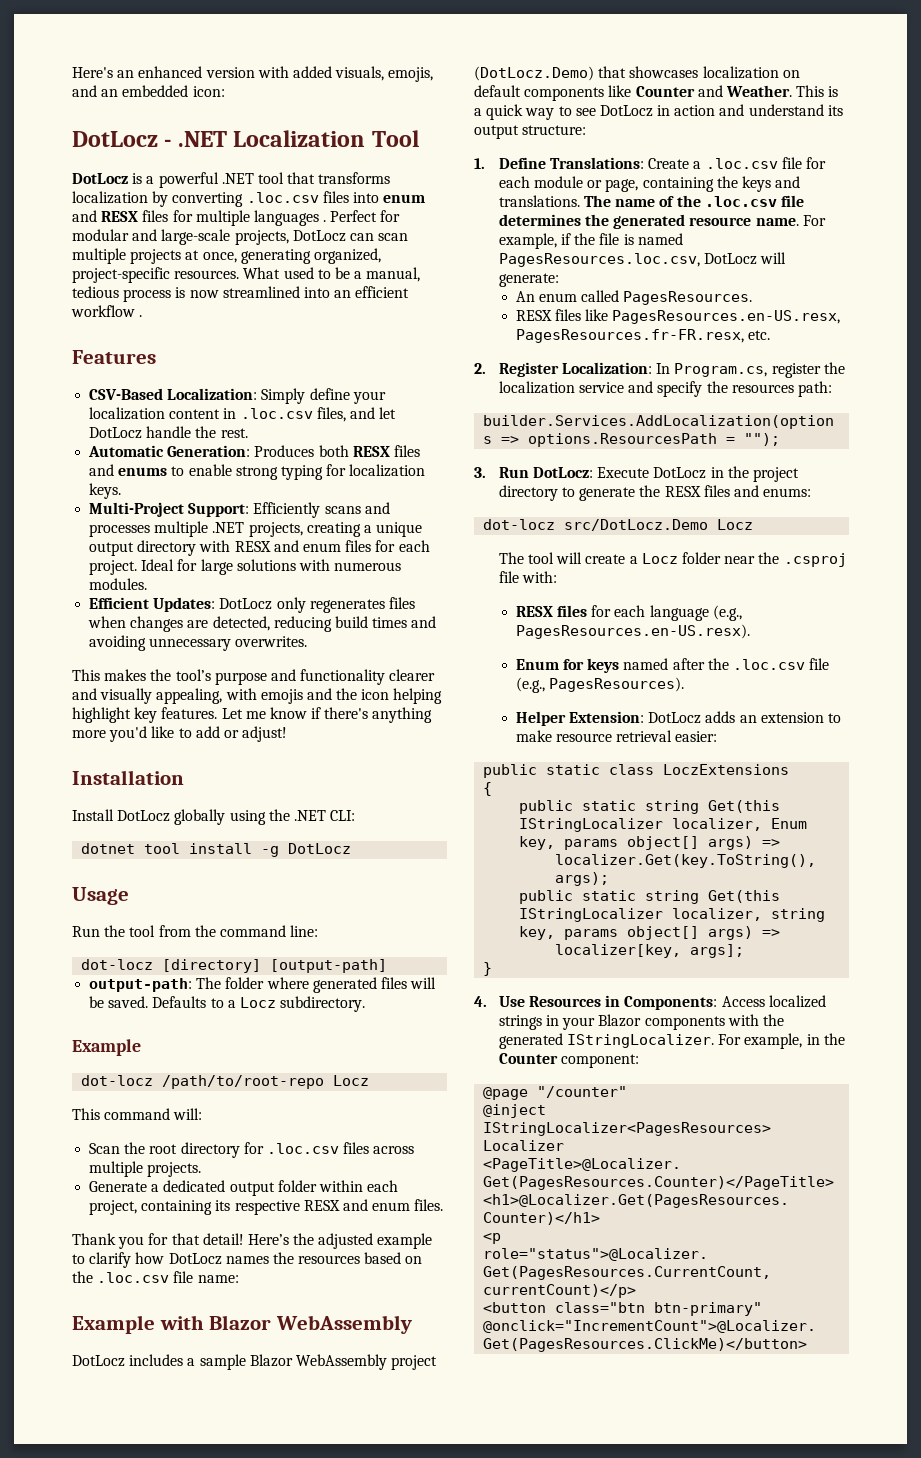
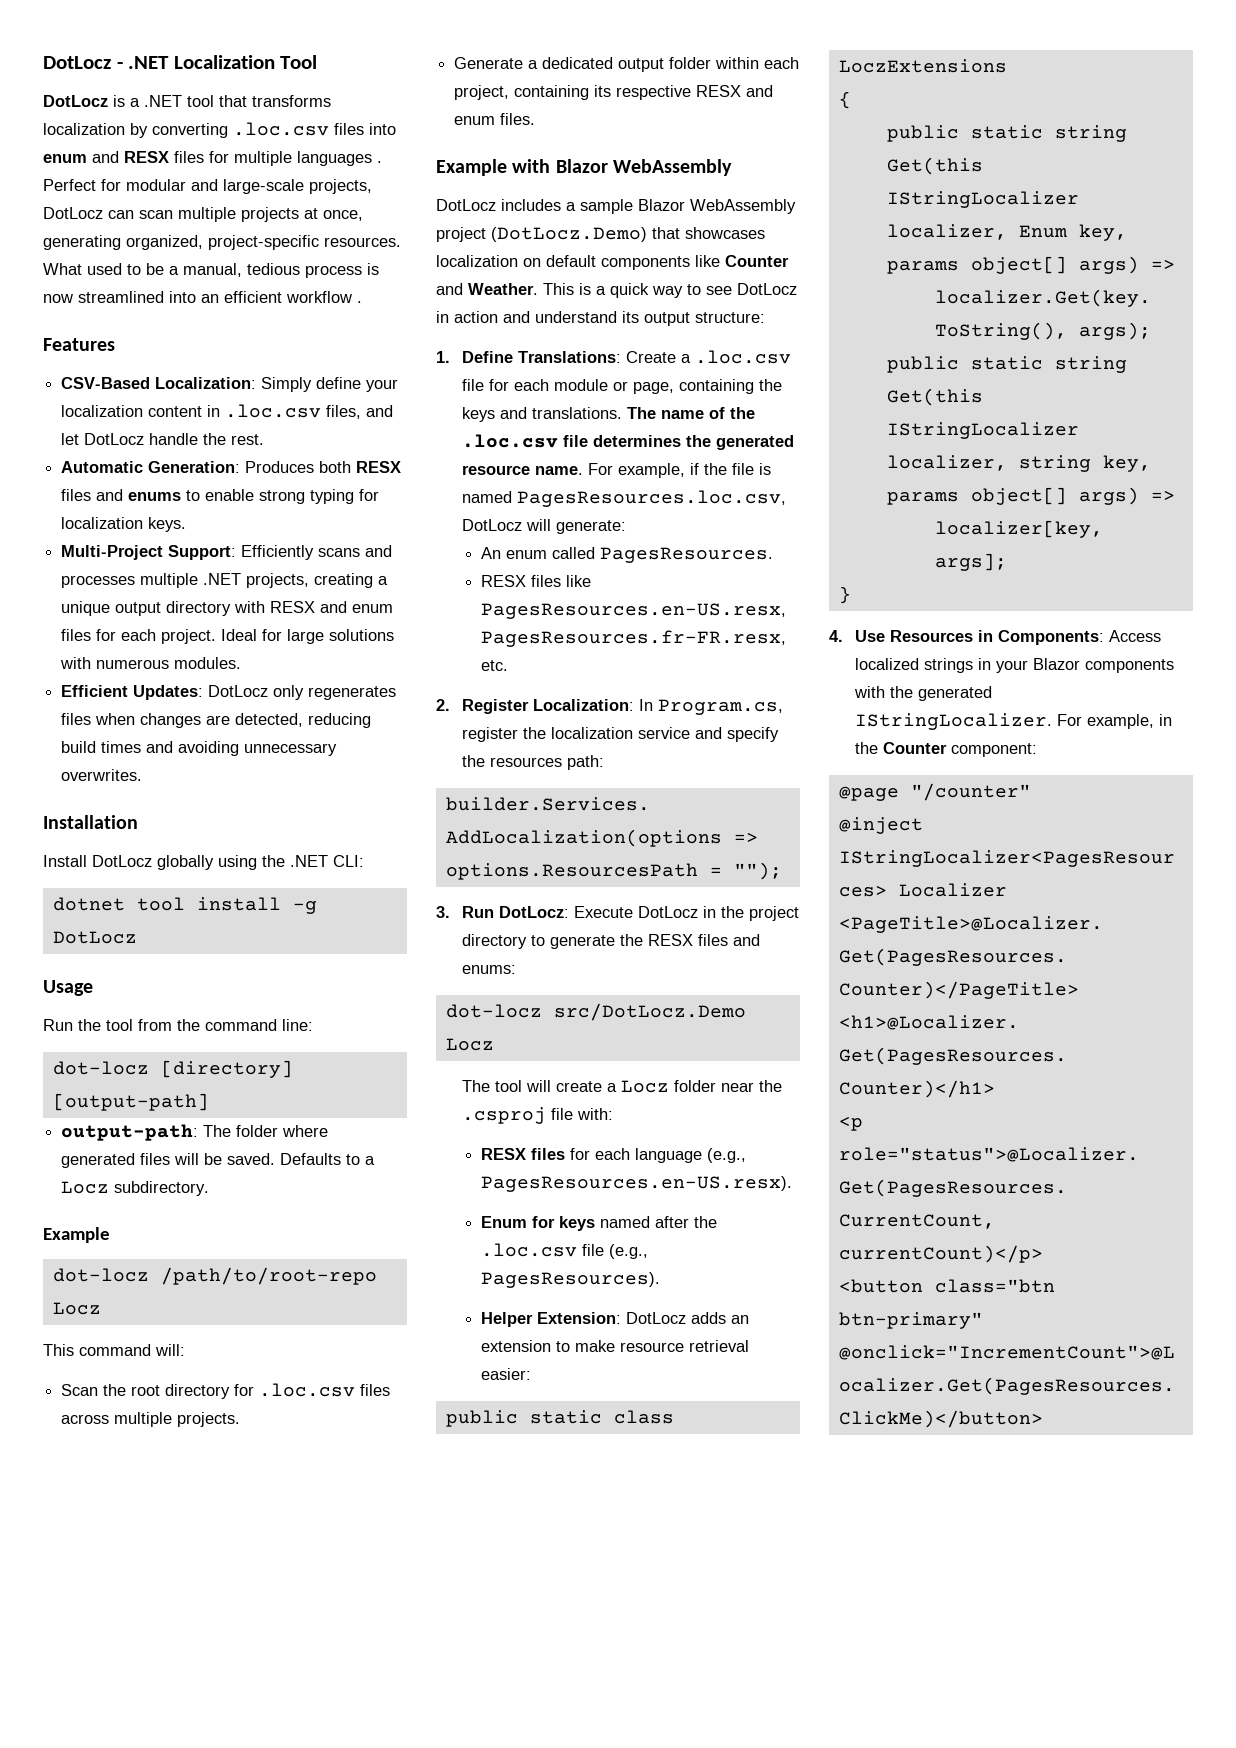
- Here's an enhanced version with added visuals, emojis, and an embedded icon:
- DotLocz is a powerful .NET tool that transforms localization by converting .loc.csv files into enum and RESX files for multiple languages .
+ DotLocz is a .NET tool that transforms localization by converting .loc.csv files into enum and RESX files for multiple languages .
- This makes the tool’s purpose and functionality clearer and visually appealing, with emojis and the icon helping highlight key features. Let me know if there's anything more you'd like to add or adjust!
- Thank you for that detail! Here’s the adjusted example to clarify how DotLocz names the resources based on the .loc.csv file name:

